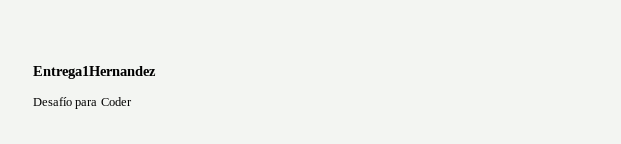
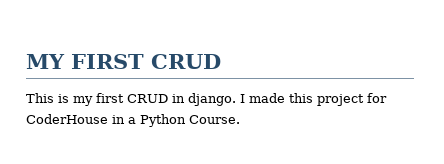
- Entrega1Hernandez
- Desafío para Coder
+ MY FIRST CRUD
+ This is my first CRUD in django. I made this project for CoderHouse in a Python Course.

